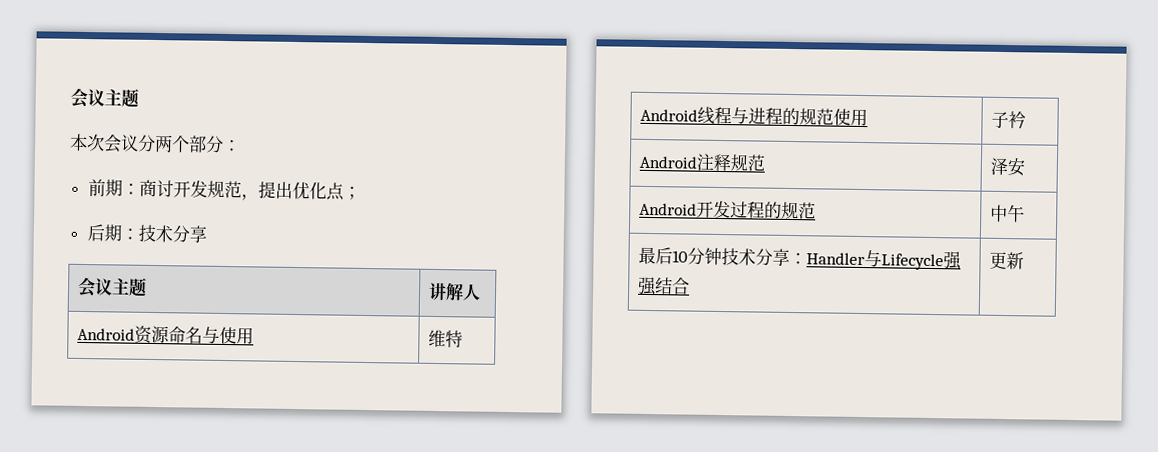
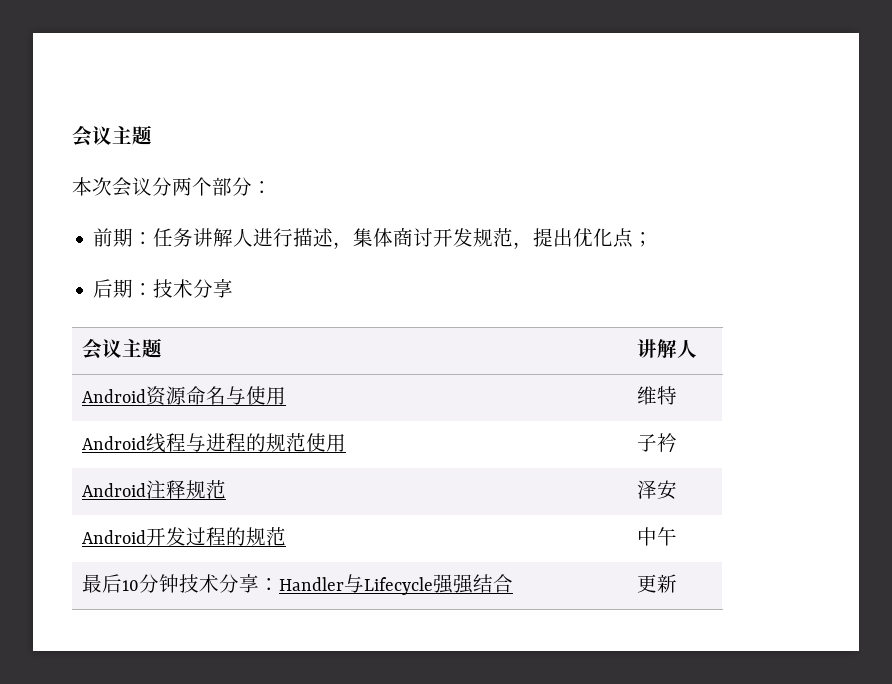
- 前期：商讨开发规范，提出优化点；
+ 前期：任务讲解人进行描述，集体商讨开发规范，提出优化点；

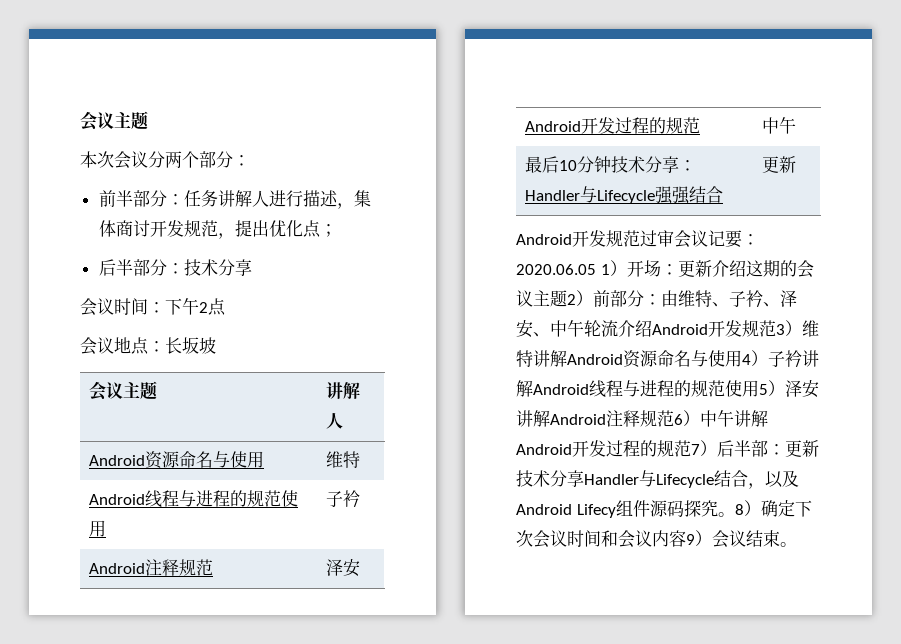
- 前期：任务讲解人进行描述，集体商讨开发规范，提出优化点；
+ 前半部分：任务讲解人进行描述，集体商讨开发规范，提出优化点；
- 后期：技术分享
+ 后半部分：技术分享
+ 会议时间：下午2点
+ 会议地点：长坂坡
+ Android开发规范过审会议记要：2020.06.05 1）开场：更新介绍这期的会议主题2）前部分：由维特、子衿、泽安、中午轮流介绍Android开发规范3）维特讲解Android资源命名与使用4）子衿讲解Android线程与进程的规范使用5）泽安讲解Android注释规范6）中午讲解Android开发过程的规范7）后半部：更新技术分享Handler与Lifecycle结合，以及Android Lifecy组件源码探究。8）确定下次会议时间和会议内容9）会议结束。

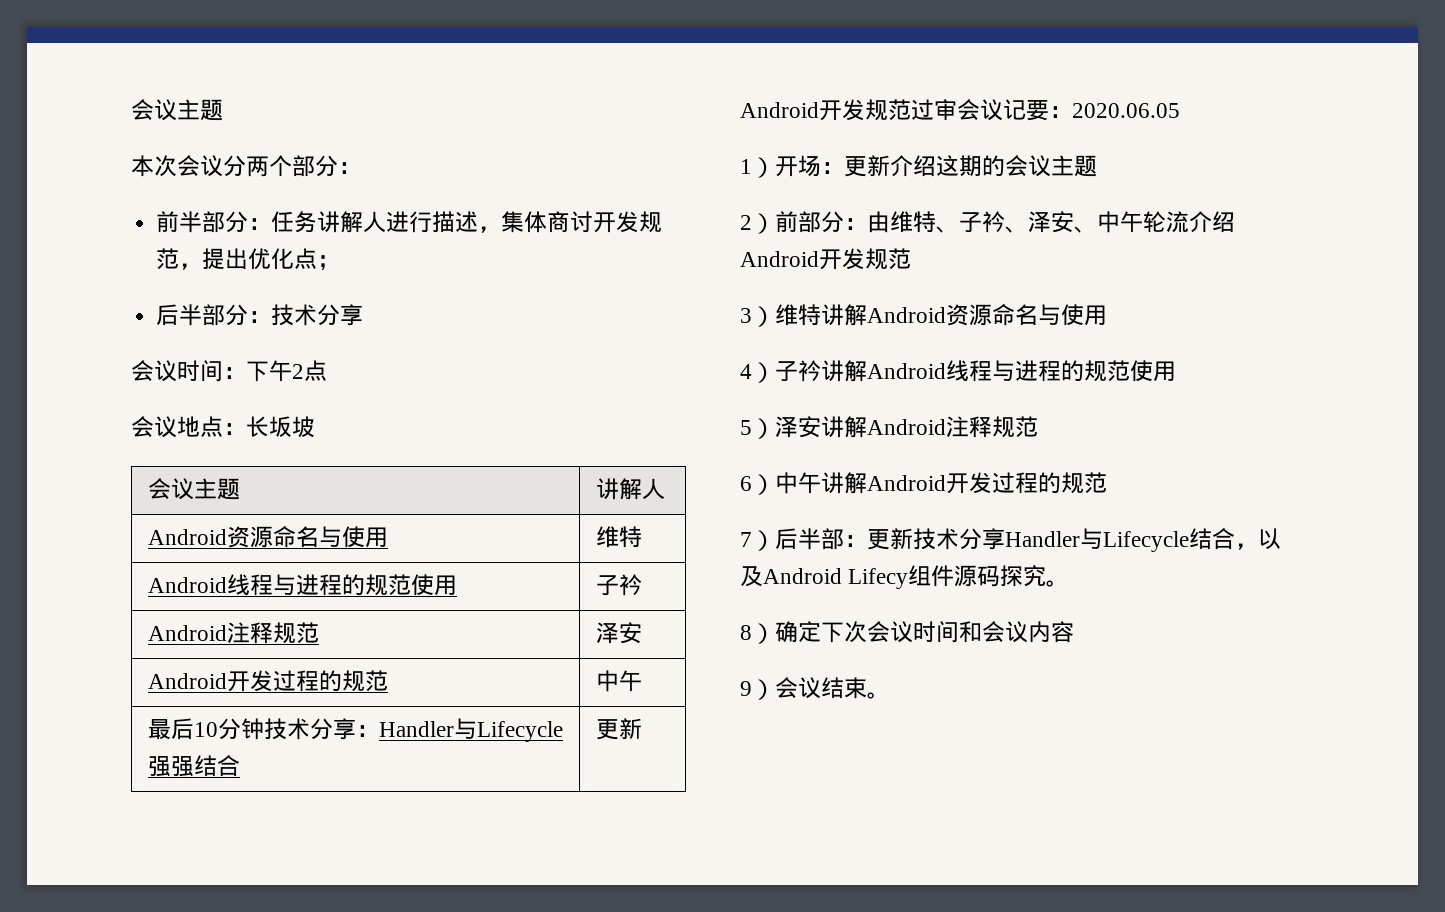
- 2020.06.05 1）开场：
+ 2020.06.05
+ 1）开场：
- 更新介绍这期的会议主题2）前部分：
+ 更新介绍这期的会议主题
+ 2）前部分：
- 由维特、子衿、泽安、中午轮流介绍Android开发规范3）维特讲解Android资源命名与使用4）子衿讲解Android线程与进程的规范使用5）泽安讲解Android注释规范6）中午讲解Android开发过程的规范7）后半部：
+ 由维特、子衿、泽安、中午轮流介绍Android开发规范
+ 3）维特讲解Android资源命名与使用
+ 4）子衿讲解Android线程与进程的规范使用
+ 5）泽安讲解Android注释规范
+ 6）中午讲解Android开发过程的规范
+ 7）后半部：
- 更新技术分享Handler与Lifecycle结合，以及Android Lifecy组件源码探究。8）确定下次会议时间和会议内容9）会议结束。
+ 更新技术分享Handler与Lifecycle结合，以及Android Lifecy组件源码探究。
+ 8）确定下次会议时间和会议内容
+ 9）会议结束。

